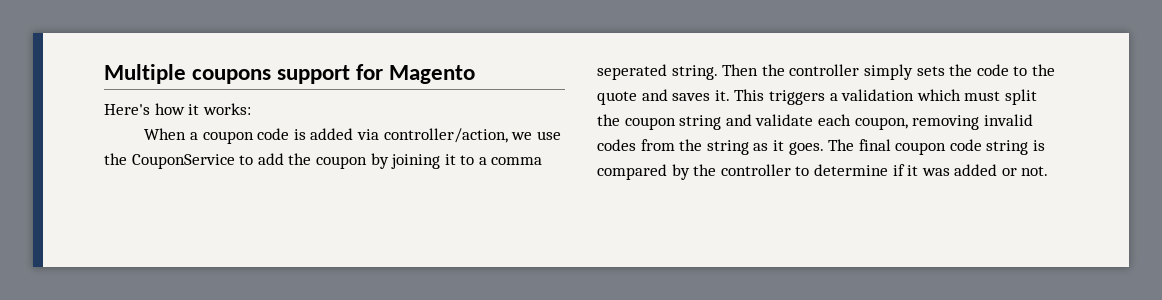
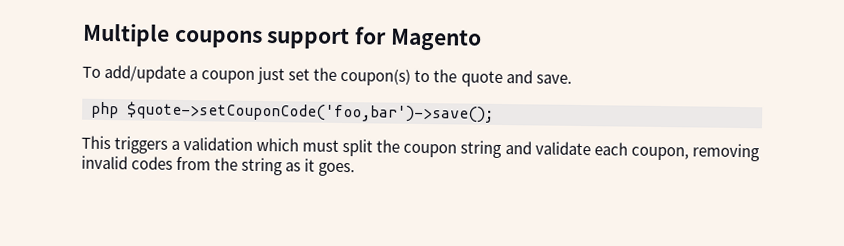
- Here's how it works:
- When a coupon code is added via controller/action, we use the CouponService to add the coupon by joining it to a comma seperated string. Then the controller simply sets the code to the quote and saves it. This triggers a validation which must split the coupon string and validate each coupon, removing invalid codes from the string as it goes. The final coupon code string is compared by the controller to determine if it was added or not.
+ To add/update a coupon just set the coupon(s) to the quote and save.
+ php $quote->setCouponCode('foo,bar')->save();
+ This triggers a validation which must split the coupon string and validate each coupon, removing invalid codes from the string as it goes.

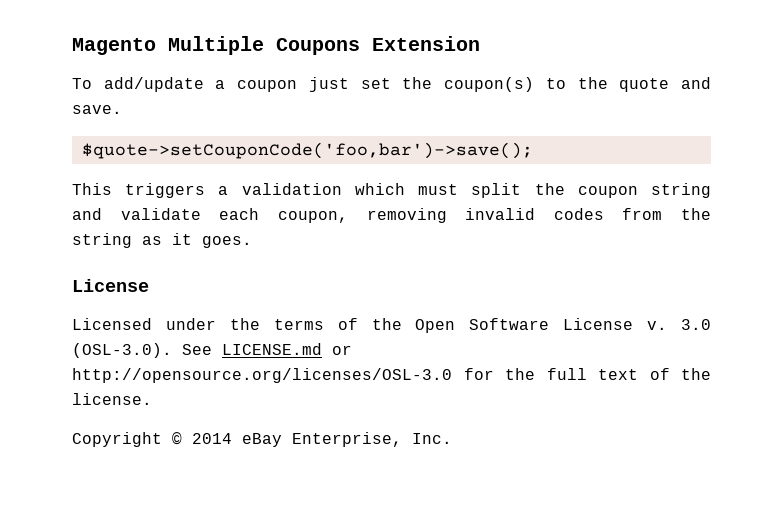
- Multiple coupons support for Magento
+ Magento Multiple Coupons Extension
- php $quote->setCouponCode('foo,bar')->save();
+ $quote->setCouponCode('foo,bar')->save();
  This triggers a validation which must split the coupon string and validate each coupon, removing invalid codes from the string as it goes.
+ License
+ Licensed under the terms of the Open Software License v. 3.0 (OSL-3.0). See LICENSE.md or http://opensource.org/licenses/OSL-3.0 for the full text of the license.
+ Copyright © 2014 eBay Enterprise, Inc.

